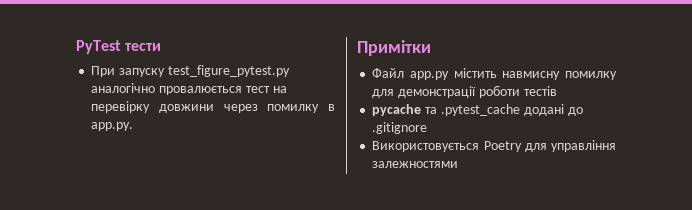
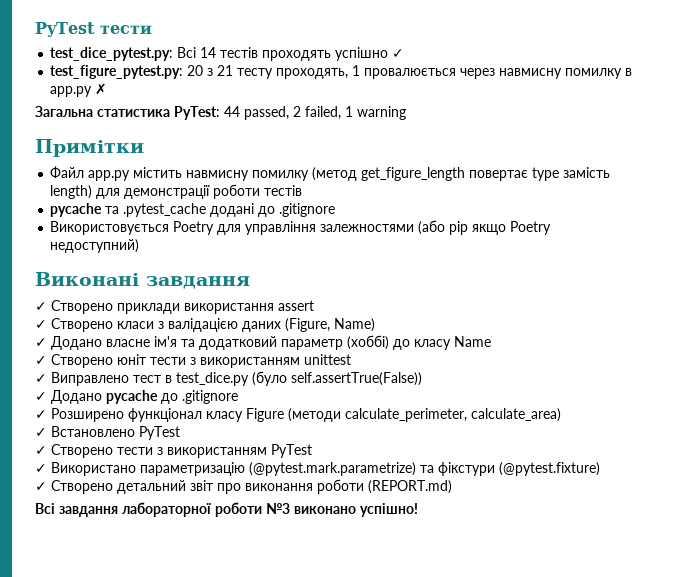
- При запуску test_figure_pytest.py аналогічно провалюється тест на перевірку довжини через помилку в app.py.
+ test_dice_pytest.py: Всі 14 тестів проходять успішно ✓
+ test_figure_pytest.py: 20 з 21 тесту проходять, 1 провалюється через навмисну помилку в app.py ✗
+ Загальна статистика PyTest: 44 passed, 2 failed, 1 warning
- Файл app.py містить навмисну помилку для демонстрації роботи тестів
+ Файл app.py містить навмисну помилку (метод get_figure_length повертає type замість length) для демонстрації роботи тестів
- Використовується Poetry для управління залежностями
+ Використовується Poetry для управління залежностями (або pip якщо Poetry недоступний)
+ Виконані завдання
+ ✓ Створено приклади використання assert
+ ✓ Створено класи з валідацією даних (Figure, Name)
+ ✓ Додано власне ім'я та додатковий параметр (хоббі) до класу Name
+ ✓ Створено юніт тести з використанням unittest
+ ✓ Виправлено тест в test_dice.py (було self.assertTrue(False))
+ ✓ Додано pycache до .gitignore
+ ✓ Розширено функціонал класу Figure (методи calculate_perimeter, calculate_area)
+ ✓ Встановлено PyTest
+ ✓ Створено тести з використанням PyTest
+ ✓ Використано параметризацію (@pytest.mark.parametrize) та фікстури (@pytest.fixture)
+ ✓ Створено детальний звіт про виконання роботи (REPORT.md)
+ Всі завдання лабораторної роботи №3 виконано успішно!

